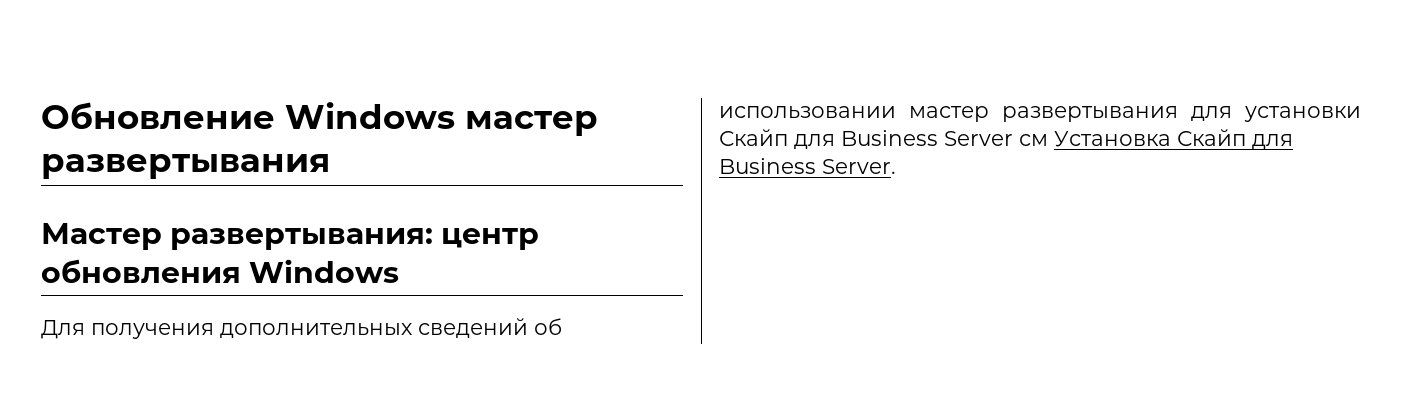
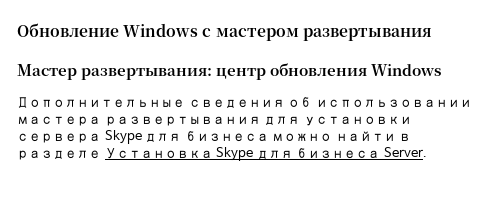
- Обновление Windows мастер развертывания
+ Обновление Windows с мастером развертывания
- Для получения дополнительных сведений об использовании мастер развертывания для установки Скайп для Business Server см Установка Скайп для Business Server.
+ Дополнительные сведения об использовании мастера развертывания для установки сервера Skype для бизнеса можно найти в разделе Установка Skype для бизнеса Server.

